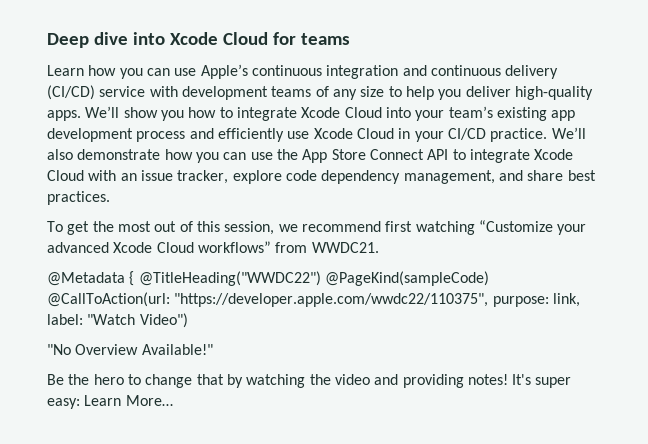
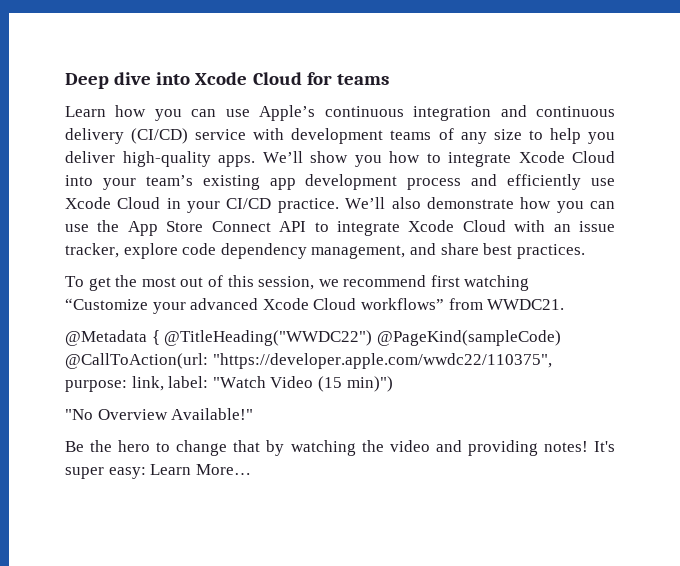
- @Metadata { @TitleHeading("WWDC22") @PageKind(sampleCode) @CallToAction(url: "https://developer.apple.com/wwdc22/110375", purpose: link, label: "Watch Video")
+ @Metadata { @TitleHeading("WWDC22") @PageKind(sampleCode) @CallToAction(url: "https://developer.apple.com/wwdc22/110375", purpose: link, label: "Watch Video (15 min)")

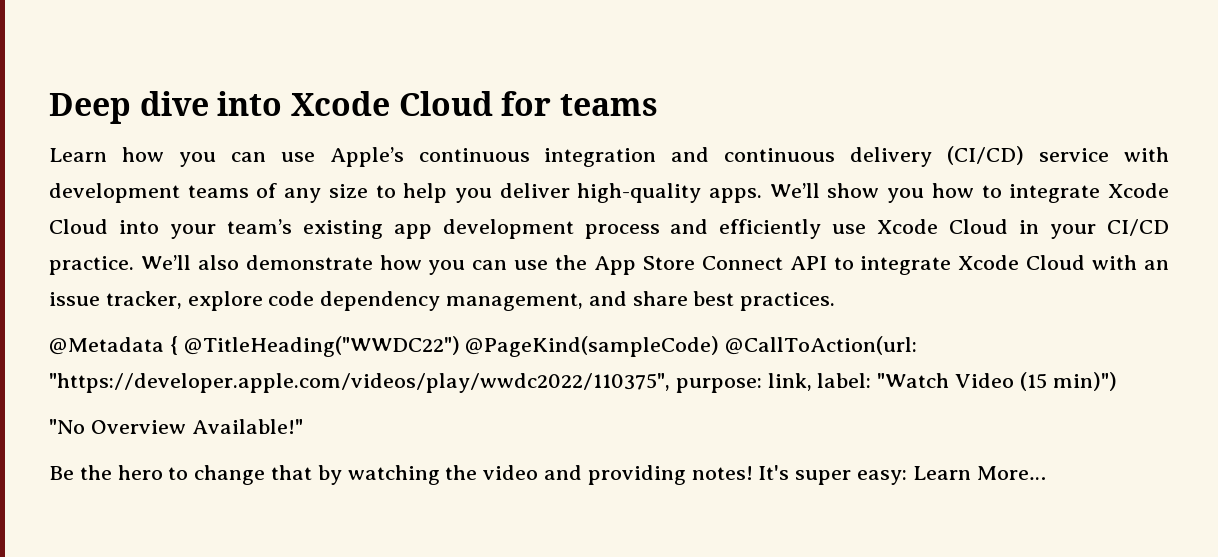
- To get the most out of this session, we recommend first watching “Customize your advanced Xcode Cloud workflows” from WWDC21.
- @Metadata { @TitleHeading("WWDC22") @PageKind(sampleCode) @CallToAction(url: "https://developer.apple.com/wwdc22/110375", purpose: link, label: "Watch Video (15 min)")
+ @Metadata { @TitleHeading("WWDC22") @PageKind(sampleCode) @CallToAction(url: "https://developer.apple.com/videos/play/wwdc2022/110375", purpose: link, label: "Watch Video (15 min)")

